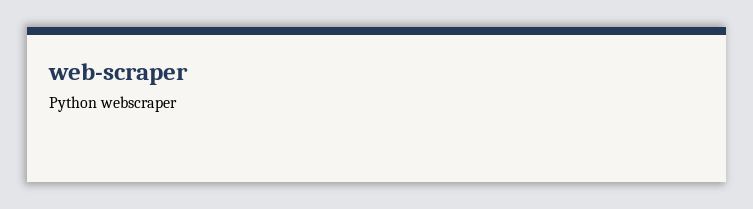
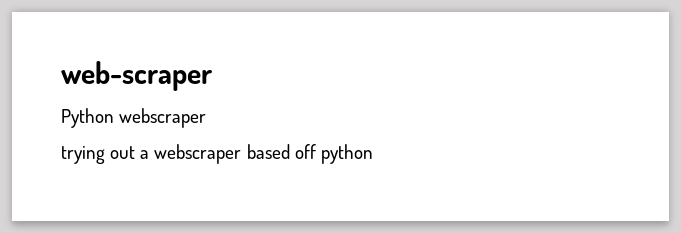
+ trying out a webscraper based off python

